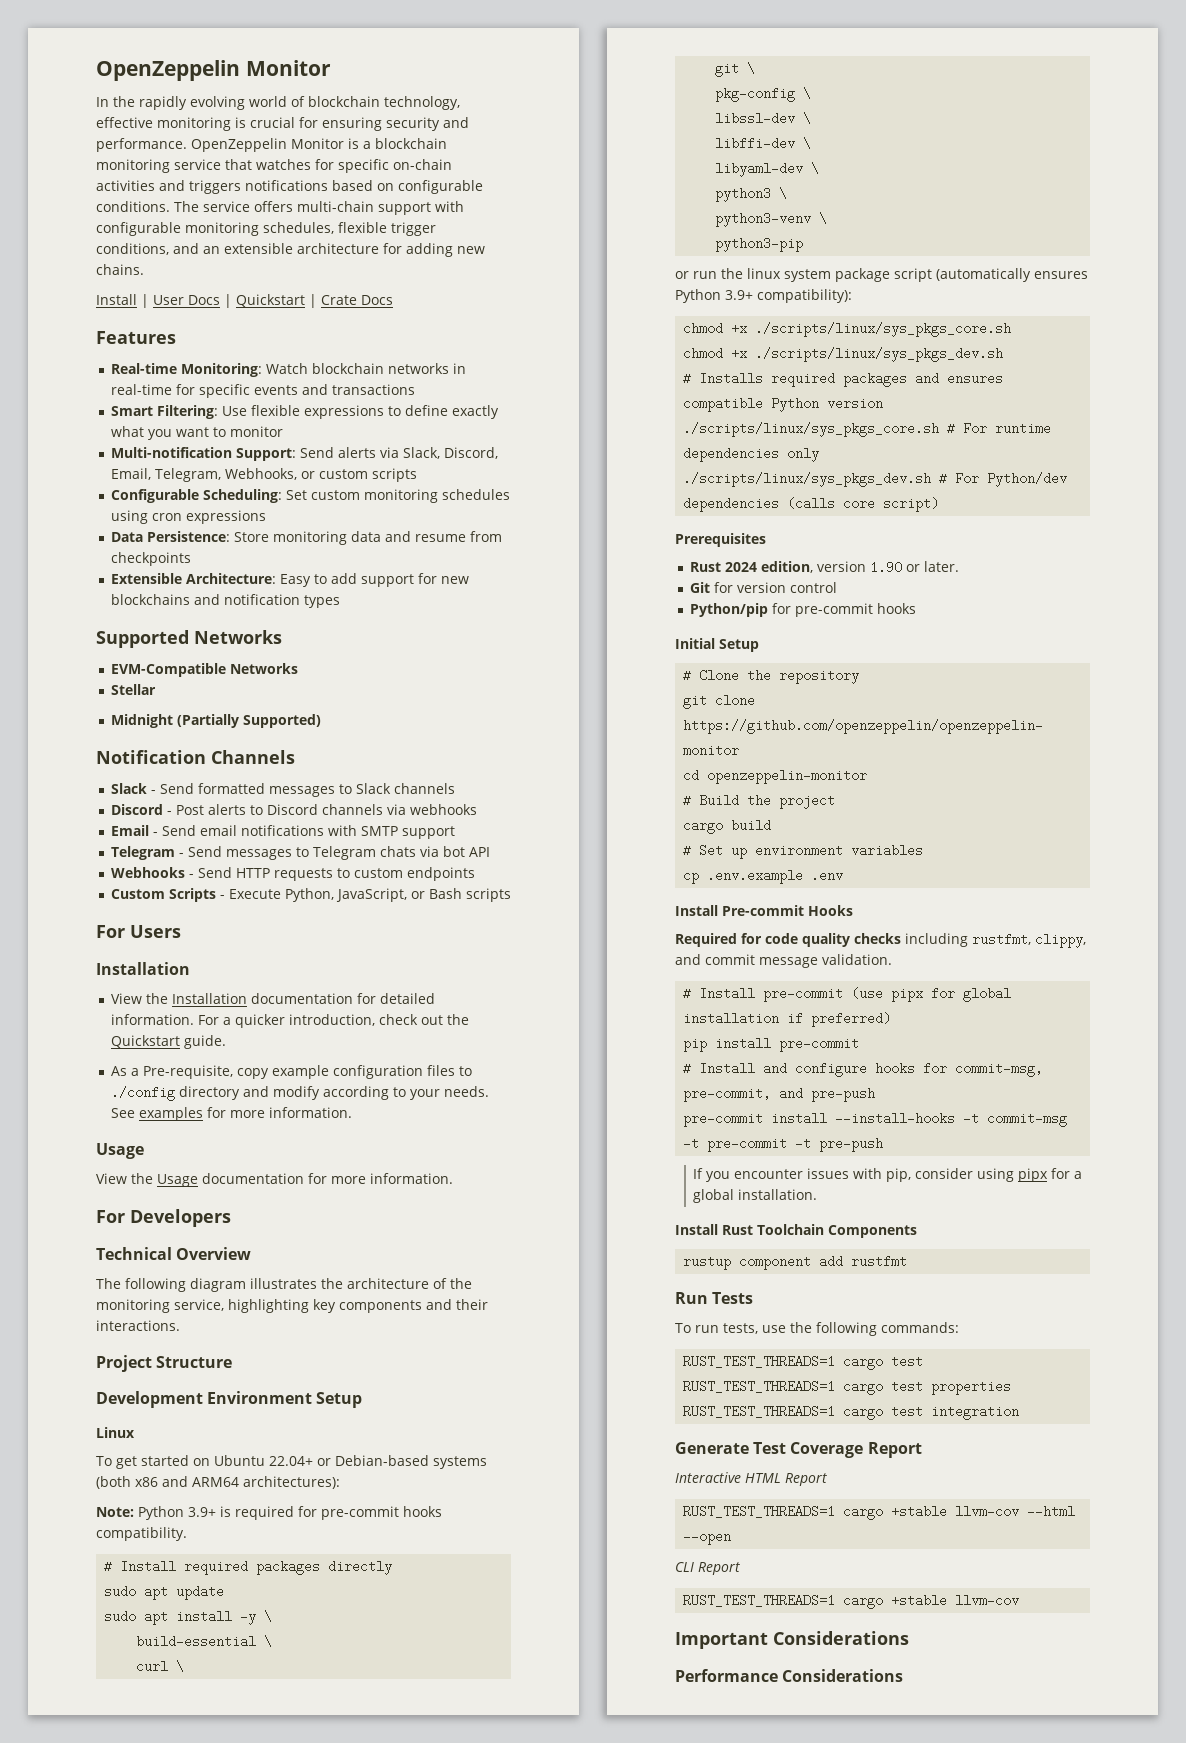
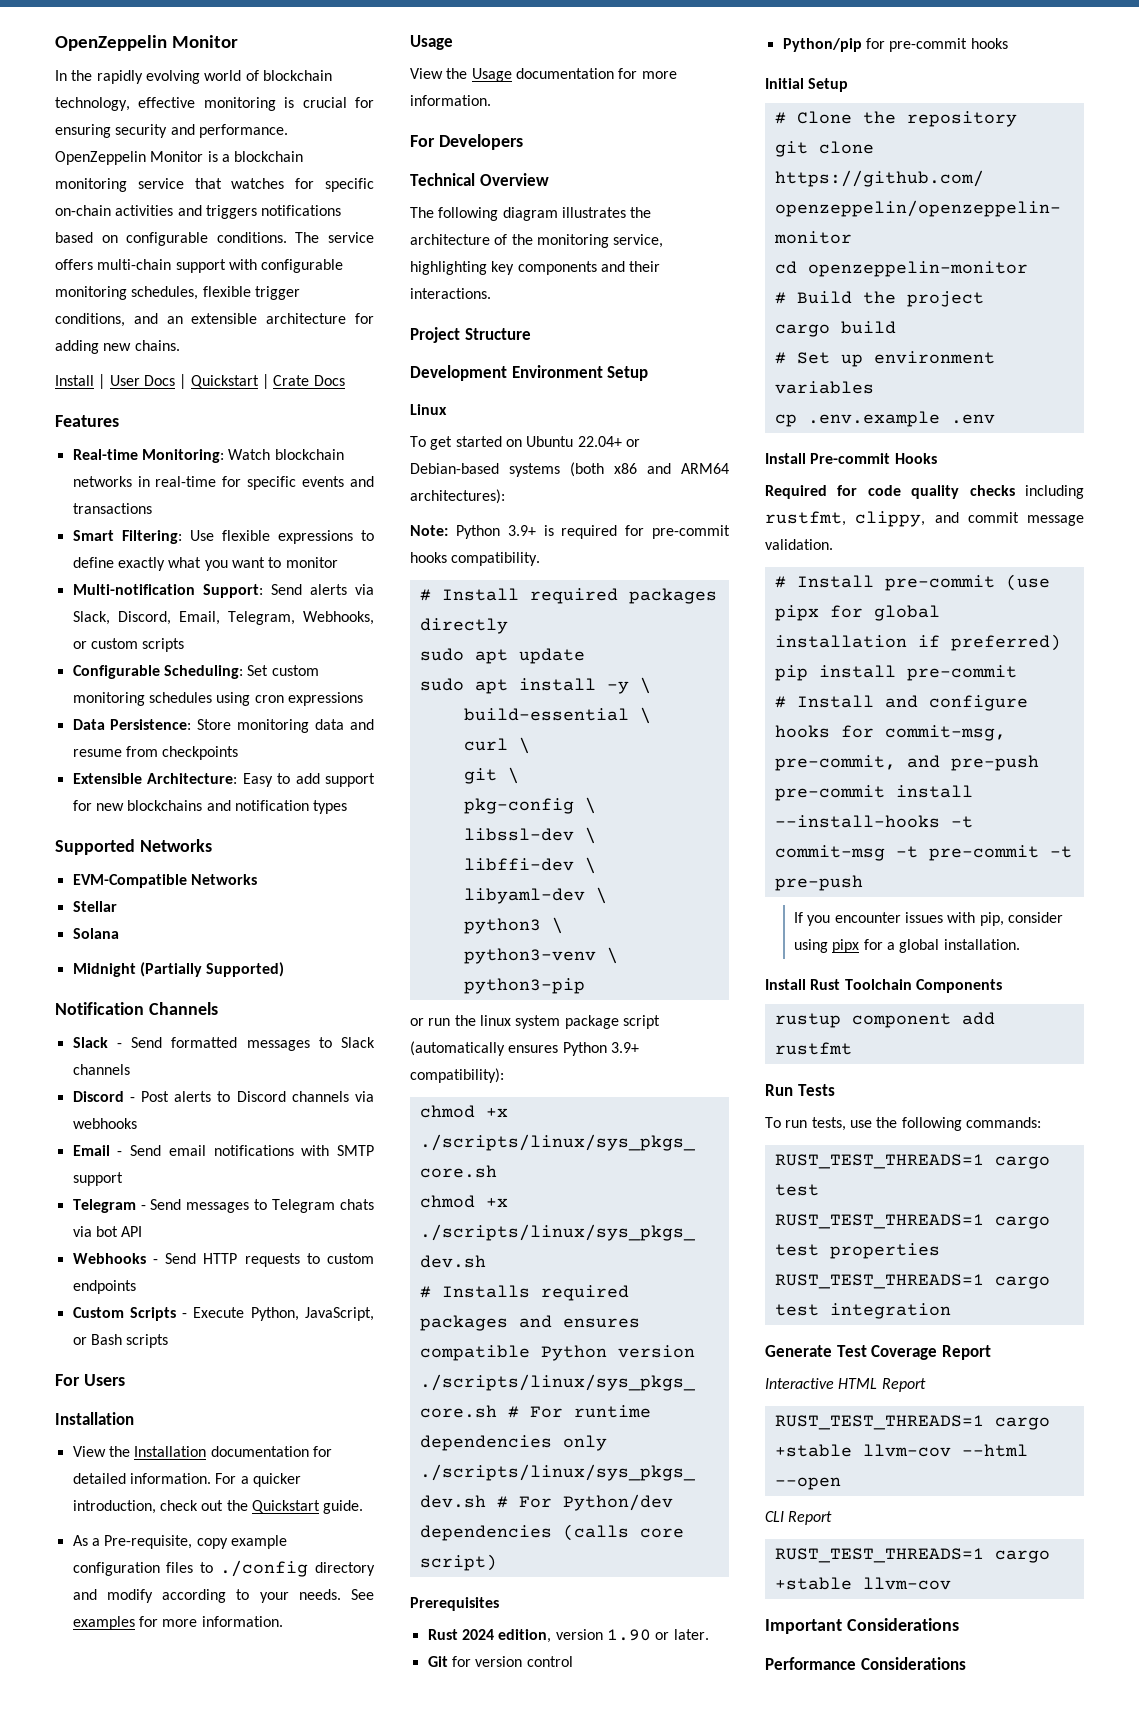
+ Solana

